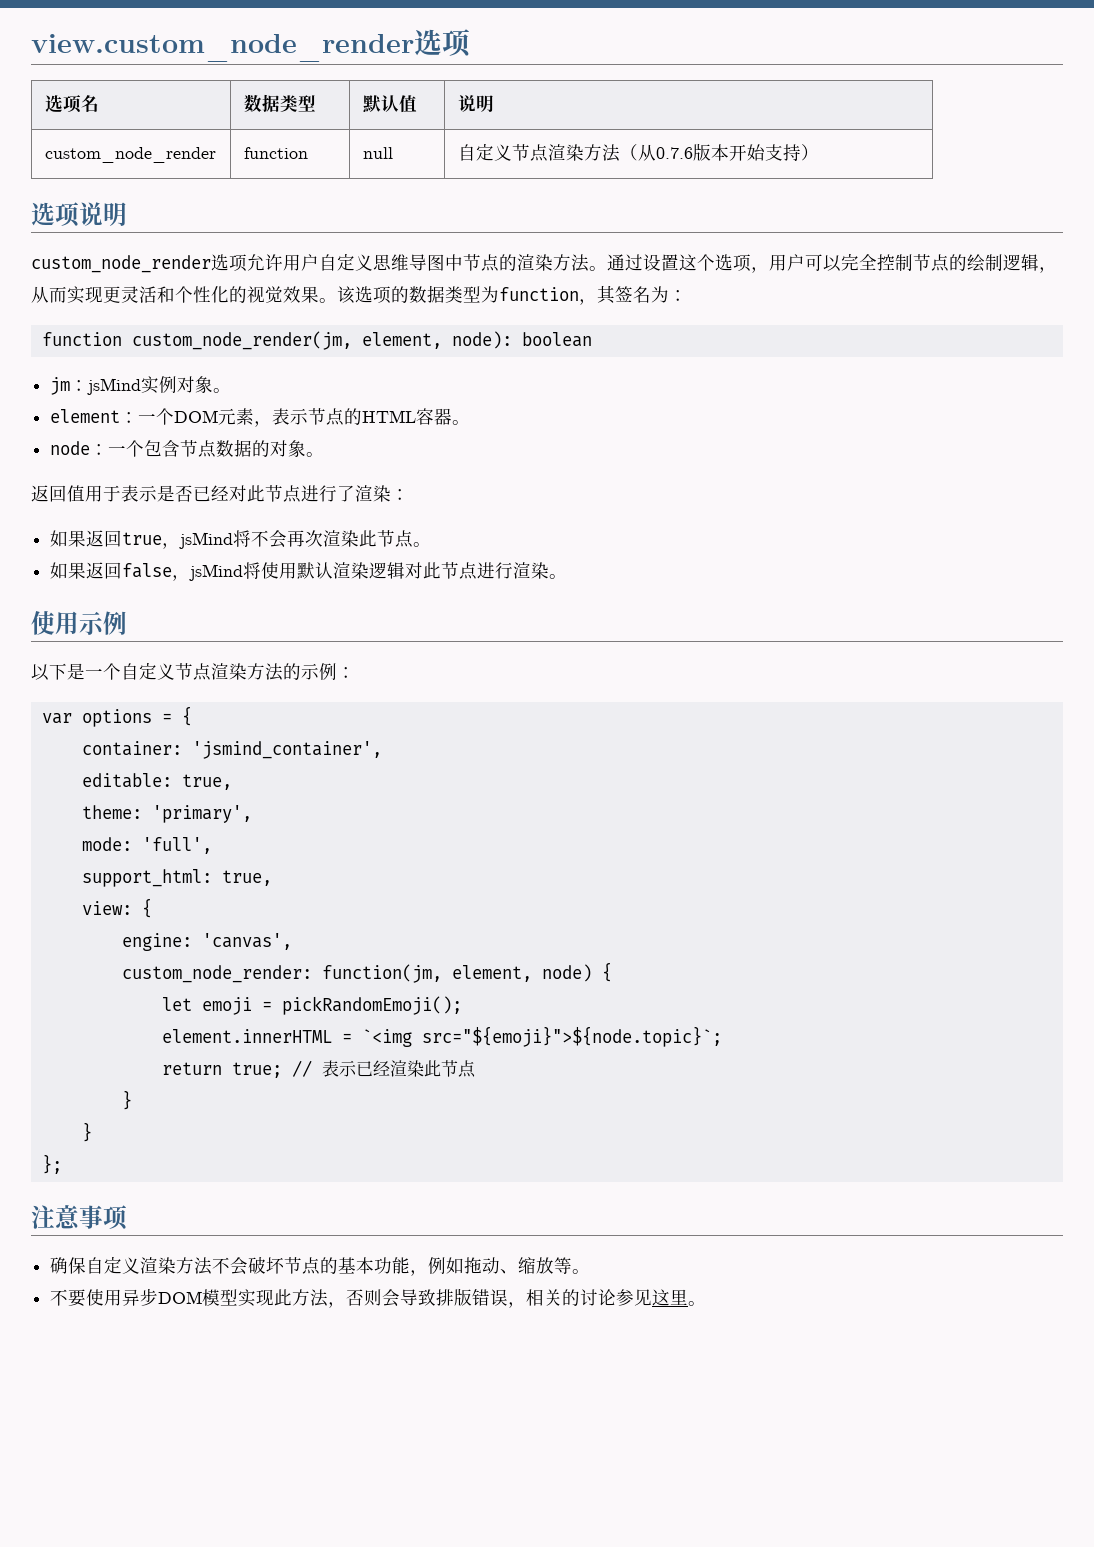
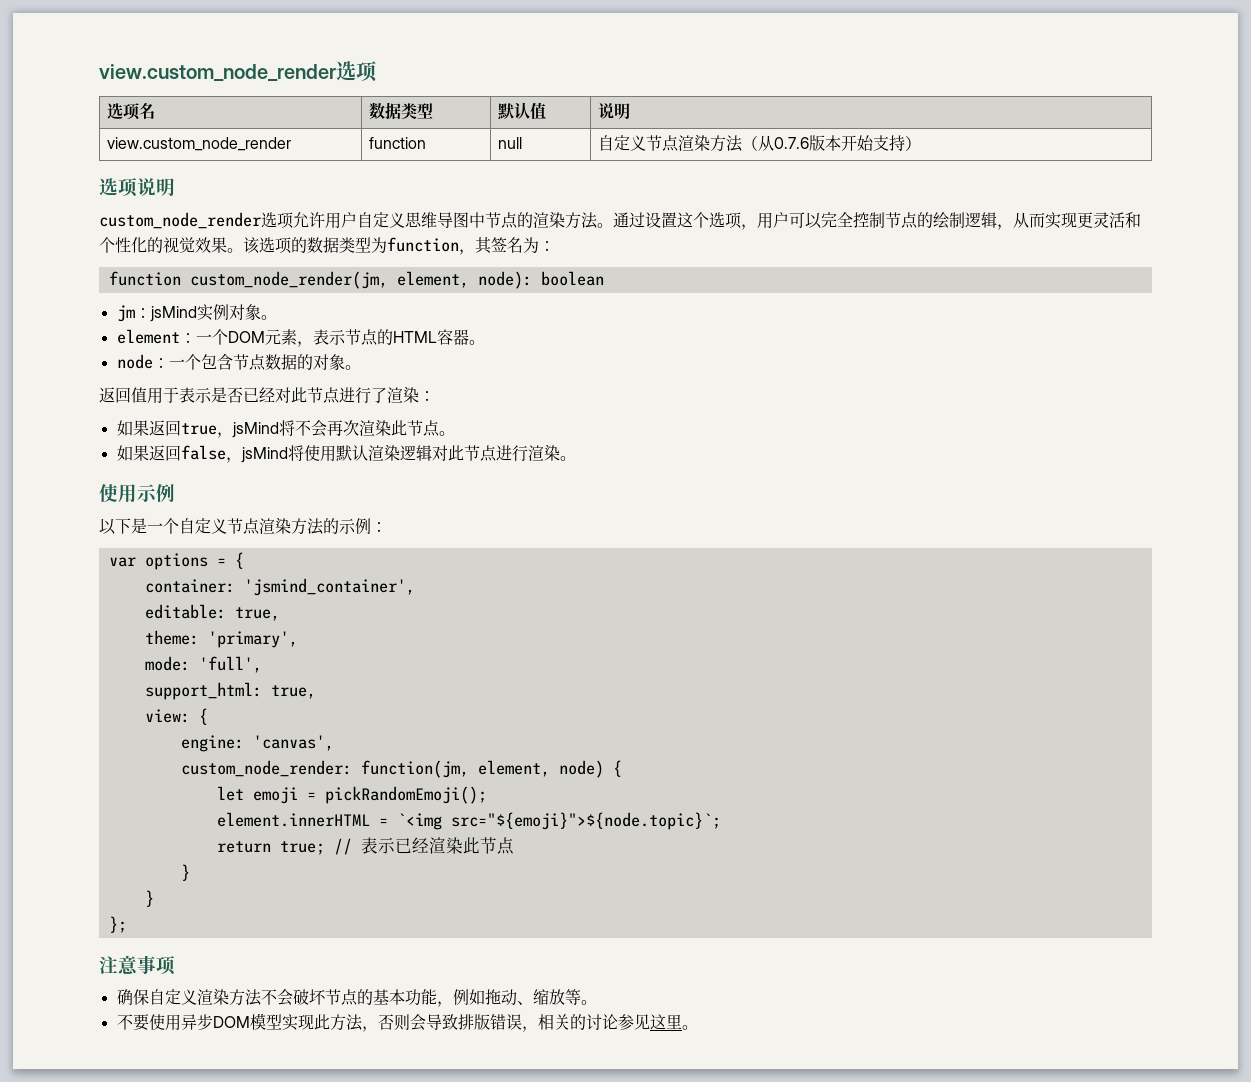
- custom_node_render | function | null | 自定义节点渲染方法（从0.7.6版本开始支持）
+ view.custom_node_render | function | null | 自定义节点渲染方法（从0.7.6版本开始支持）

